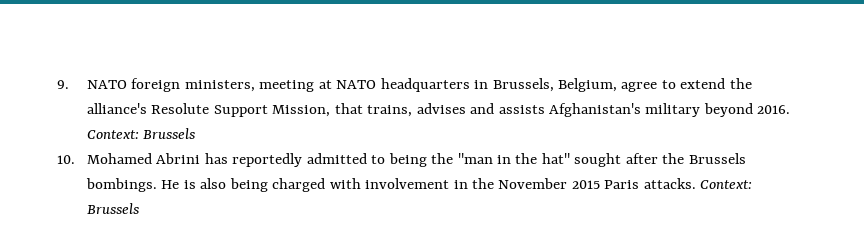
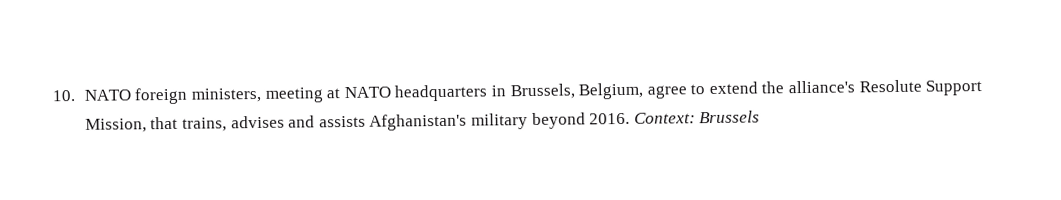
- 9. NATO foreign ministers, meeting at NATO headquarters in Brussels, Belgium, agree to extend the alliance's Resolute Support Mission, that trains, advises and assists Afghanistan's military beyond 2016.
+ 10. NATO foreign ministers, meeting at NATO headquarters in Brussels, Belgium, agree to extend the alliance's Resolute Support Mission, that trains, advises and assists Afghanistan's military beyond 2016.
- 10. Mohamed Abrini has reportedly admitted to being the "man in the hat" sought after the Brussels bombings. He is also being charged with involvement in the November 2015 Paris attacks. Context: Brussels

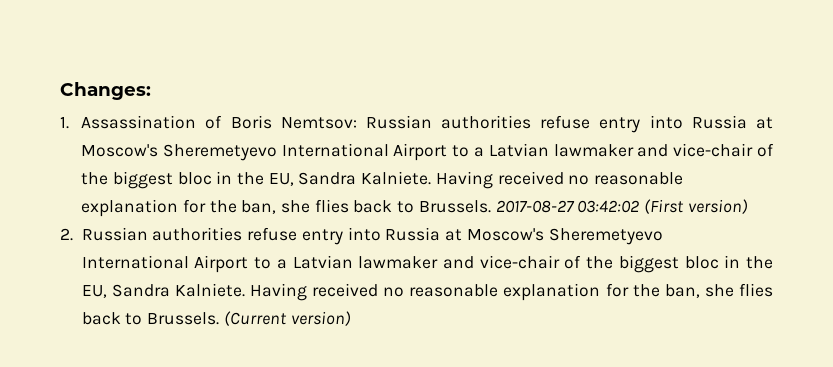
- 10. NATO foreign ministers, meeting at NATO headquarters in Brussels, Belgium, agree to extend the alliance's Resolute Support Mission, that trains, advises and assists Afghanistan's military beyond 2016. Context: Brussels
+ Changes:
+ 1. Assassination of Boris Nemtsov: Russian authorities refuse entry into Russia at Moscow's Sheremetyevo International Airport to a Latvian lawmaker and vice-chair of the biggest bloc in the EU, Sandra Kalniete. Having received no reasonable explanation for the ban, she flies back to Brussels. 2017-08-27 03:42:02 (First version)
+ 2. Russian authorities refuse entry into Russia at Moscow's Sheremetyevo International Airport to a Latvian lawmaker and vice-chair of the biggest bloc in the EU, Sandra Kalniete. Having received no reasonable explanation for the ban, she flies back to Brussels. (Current version)

